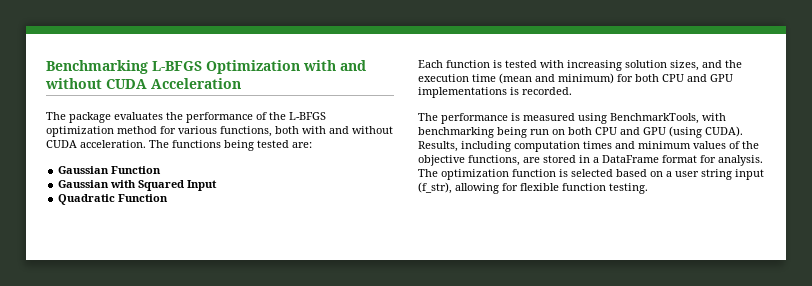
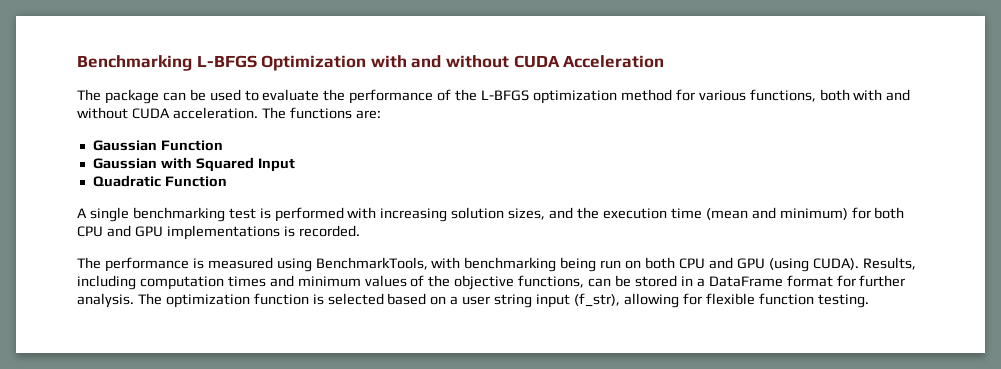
- The package evaluates the performance of the L-BFGS optimization method for various functions, both with and without CUDA acceleration.
+ The package can be used to evaluate the performance of the L-BFGS optimization method for various functions, both with and without CUDA acceleration.
- The functions being tested are:
+ The functions are:
- Each function is tested with increasing solution sizes, and the execution time (mean and minimum) for both CPU and GPU implementations is recorded.
+ A single benchmarking test is performed with increasing solution sizes, and the execution time (mean and minimum) for both CPU and GPU implementations is recorded.
- Results, including computation times and minimum values of the objective functions, are stored in a DataFrame format for analysis.
+ Results, including computation times and minimum values of the objective functions, can be stored in a DataFrame format for further analysis.

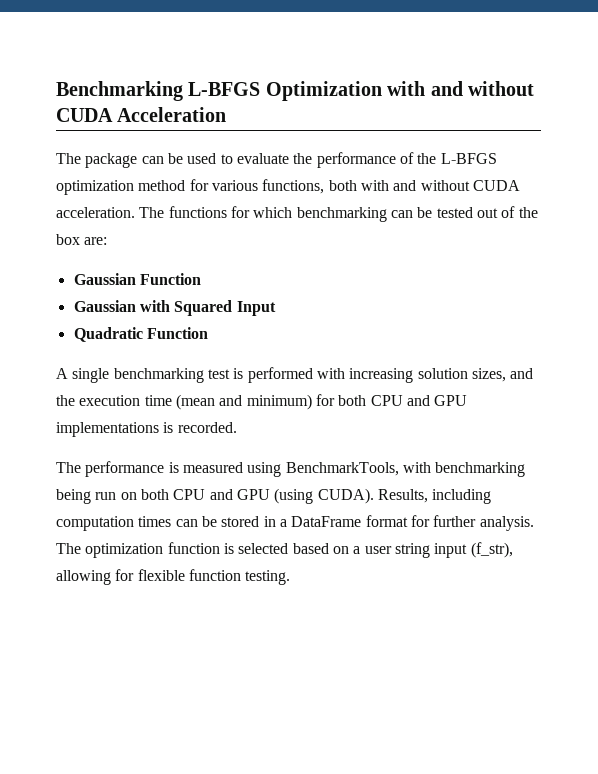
- The functions are:
+ The functions for which benchmarking can be tested out of the box are:
- Results, including computation times and minimum values of the objective functions, can be stored in a DataFrame format for further analysis.
+ Results, including computation times can be stored in a DataFrame format for further analysis.

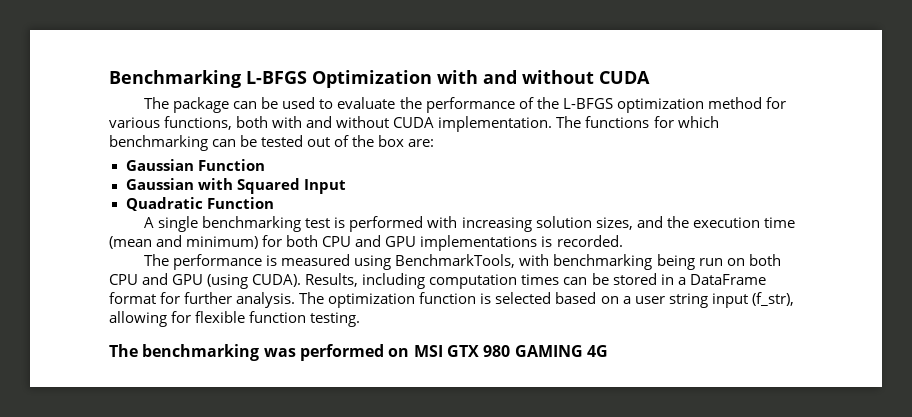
- Benchmarking L-BFGS Optimization with and without CUDA Acceleration
+ Benchmarking L-BFGS Optimization with and without CUDA
- The package can be used to evaluate the performance of the L-BFGS optimization method for various functions, both with and without CUDA acceleration.
+ The package can be used to evaluate the performance of the L-BFGS optimization method for various functions, both with and without CUDA implementation.
+ The benchmarking was performed on MSI GTX 980 GAMING 4G

